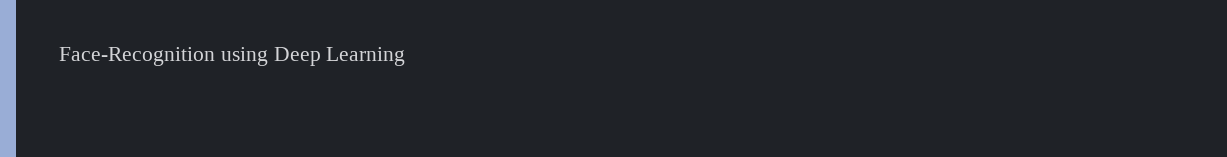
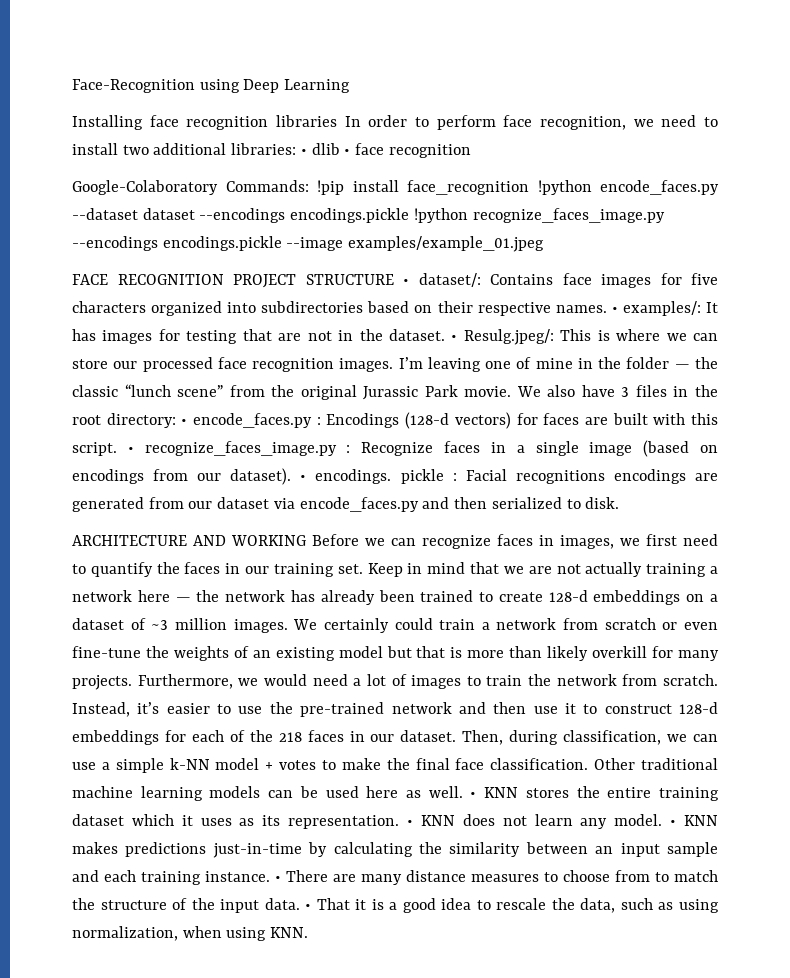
+ Installing face recognition libraries In order to perform face recognition, we need to install two additional libraries: • dlib • face recognition
+ Google-Colaboratory Commands: !pip install face_recognition !python encode_faces.py --dataset dataset --encodings encodings.pickle !python recognize_faces_image.py --encodings encodings.pickle --image examples/example_01.jpeg
+ FACE RECOGNITION PROJECT STRUCTURE • dataset/: Contains face images for five characters organized into subdirectories based on their respective names. • examples/: It has images for testing that are not in the dataset. • Resulg.jpeg/: This is where we can store our processed face recognition images. I’m leaving one of mine in the folder — the classic “lunch scene” from the original Jurassic Park movie. We also have 3 files in the root directory: • encode_faces.py : Encodings (128-d vectors) for faces are built with this script. • recognize_faces_image.py : Recognize faces in a single image (based on encodings from our dataset). • encodings. pickle : Facial recognitions encodings are generated from our dataset via encode_faces.py and then serialized to disk.
+ ARCHITECTURE AND WORKING Before we can recognize faces in images, we first need to quantify the faces in our training set. Keep in mind that we are not actually training a network here — the network has already been trained to create 128-d embeddings on a dataset of ~3 million images. We certainly could train a network from scratch or even fine-tune the weights of an existing model but that is more than likely overkill for many projects. Furthermore, we would need a lot of images to train the network from scratch. Instead, it’s easier to use the pre-trained network and then use it to construct 128-d embeddings for each of the 218 faces in our dataset. Then, during classification, we can use a simple k-NN model + votes to make the final face classification. Other traditional machine learning models can be used here as well. • KNN stores the entire training dataset which it uses as its representation. • KNN does not learn any model. • KNN makes predictions just-in-time by calculating the similarity between an input sample and each training instance. • There are many distance measures to choose from to match the structure of the input data. • That it is a good idea to rescale the data, such as using normalization, when using KNN.

